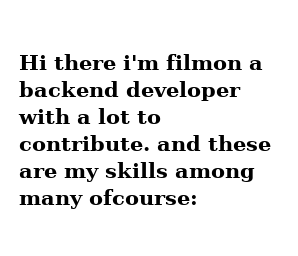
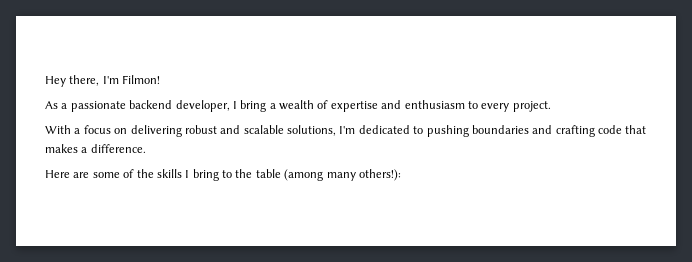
- Hi there i'm filmon a backend developer with a lot to contribute. and these are my skills among many ofcourse:
+ Hey there, I'm Filmon!
+ As a passionate backend developer, I bring a wealth of expertise and enthusiasm to every project.
+ With a focus on delivering robust and scalable solutions, I'm dedicated to pushing boundaries and crafting code that makes a difference.
+ Here are some of the skills I bring to the table (among many others!):

